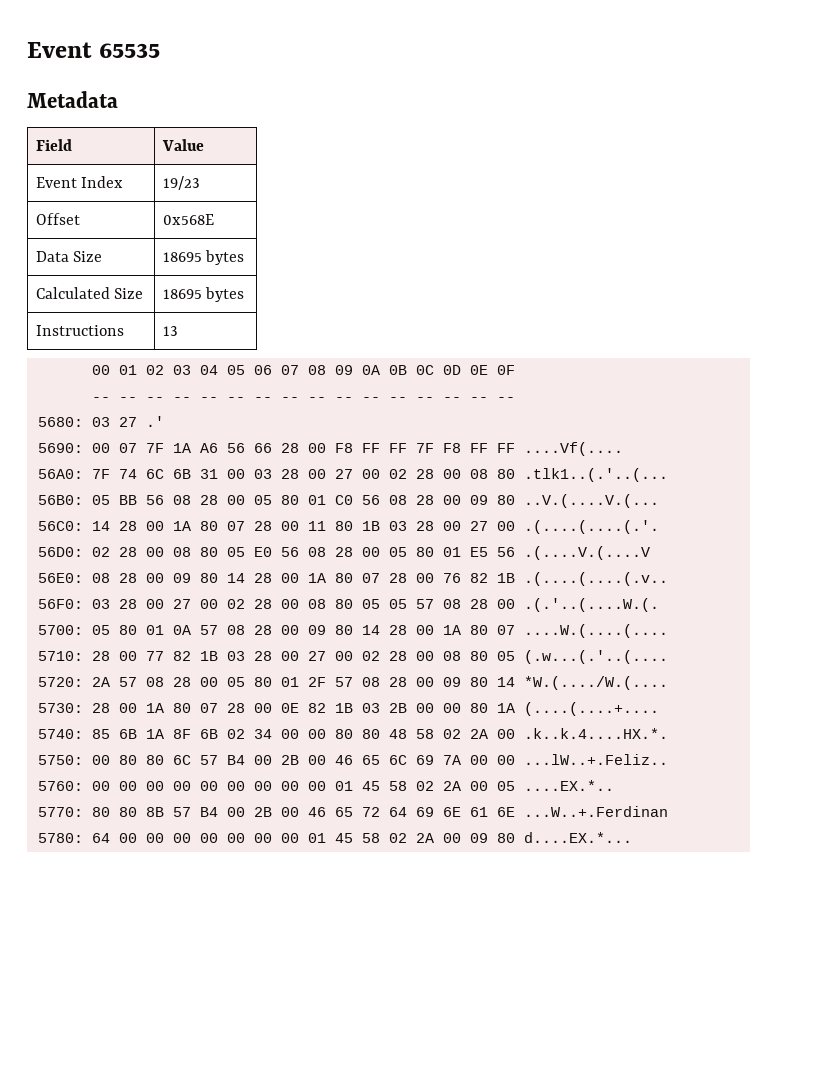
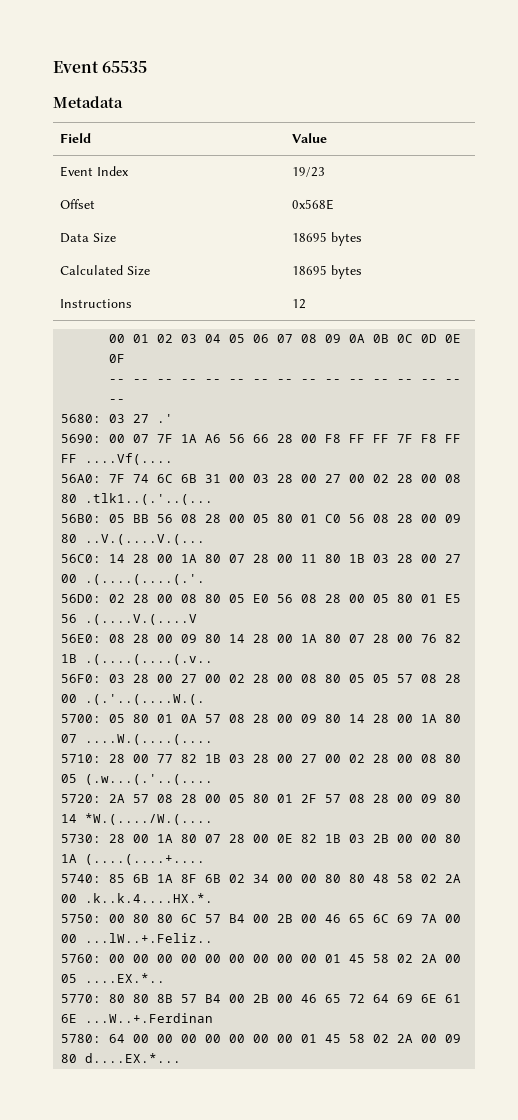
- Instructions | 13
+ Instructions | 12

